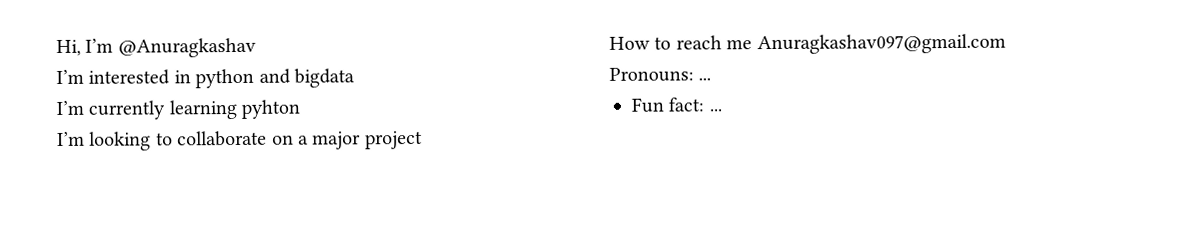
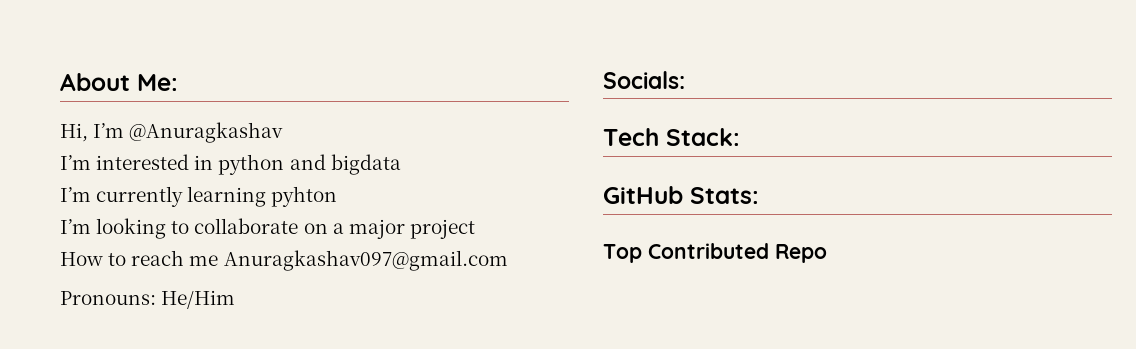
+ About Me:
- Pronouns: ...
- Fun fact: ...
+ Pronouns: He/Him
+ Socials:
+ Tech Stack:
+ GitHub Stats:
+ Top Contributed Repo

